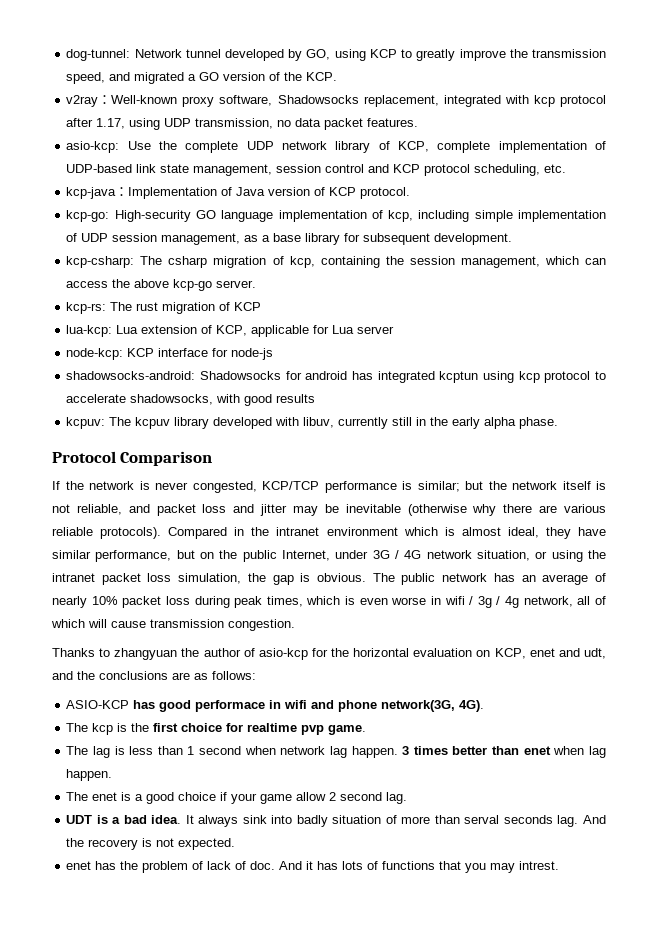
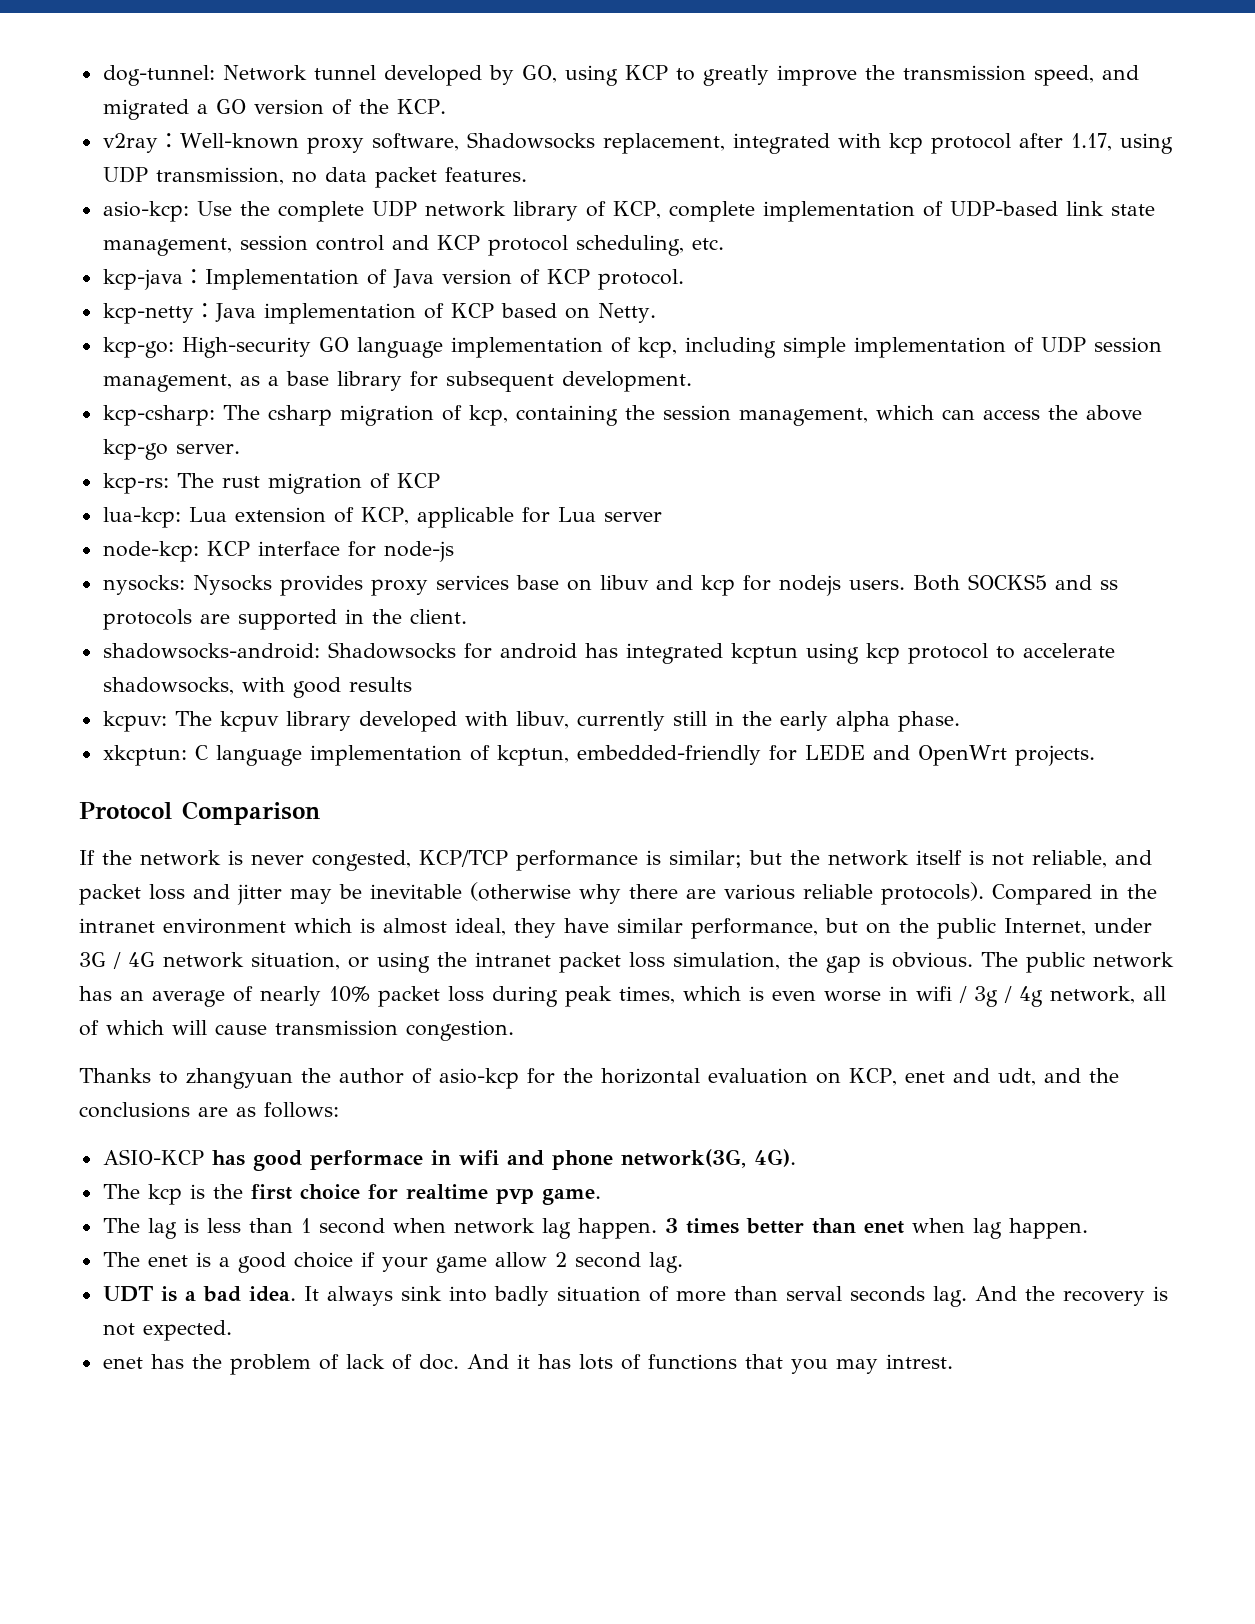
+ kcp-netty：Java implementation of KCP based on Netty.
+ nysocks: Nysocks provides proxy services base on libuv and kcp for nodejs users. Both SOCKS5 and ss protocols are supported in the client.
+ xkcptun: C language implementation of kcptun, embedded-friendly for LEDE and OpenWrt projects.

